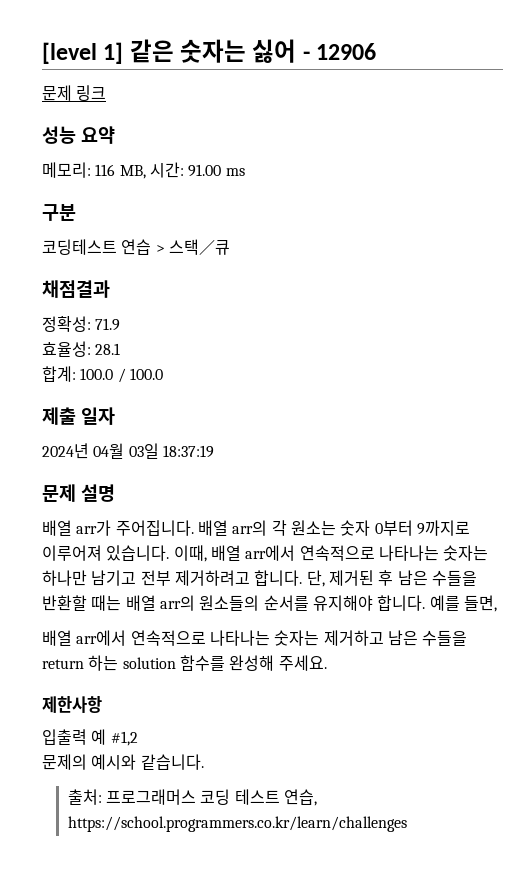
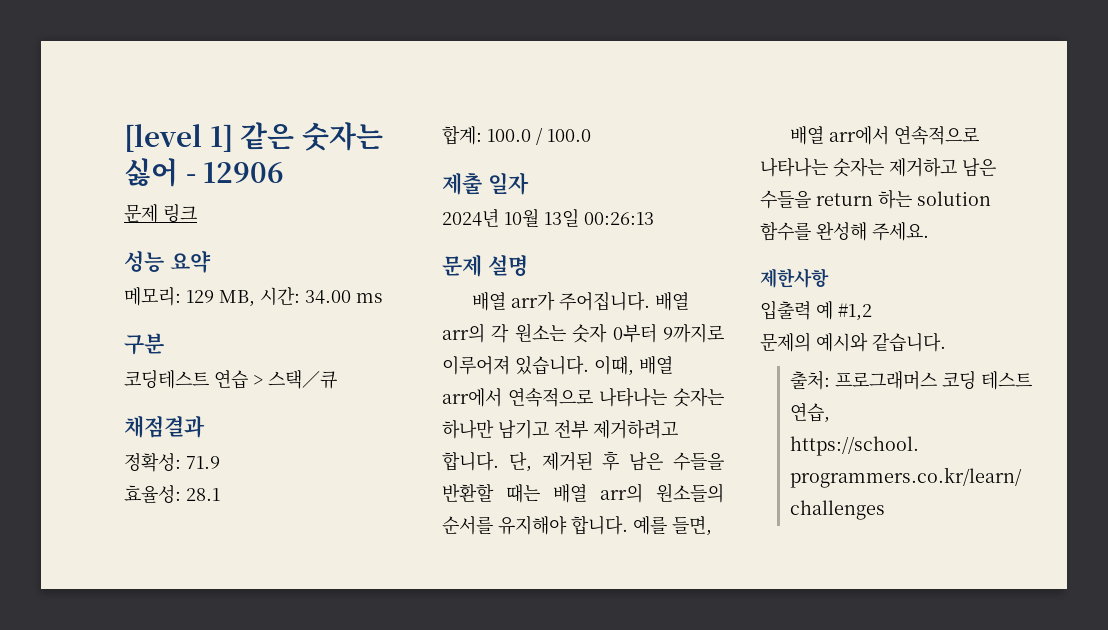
- 메모리: 116 MB, 시간: 91.00 ms
+ 메모리: 129 MB, 시간: 34.00 ms
- 2024년 04월 03일 18:37:19
+ 2024년 10월 13일 00:26:13

